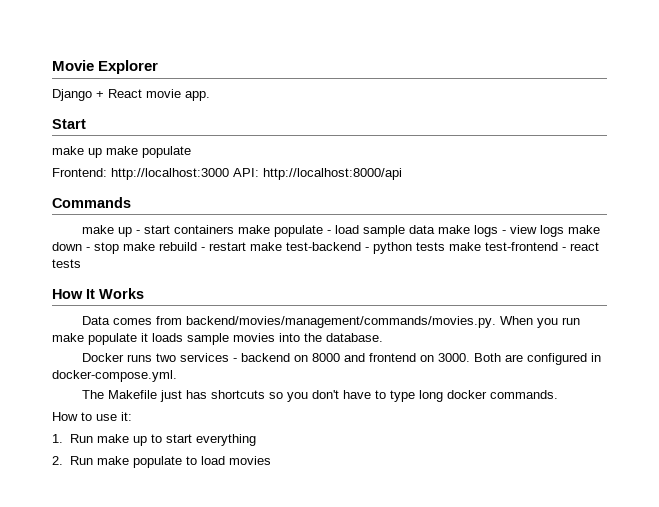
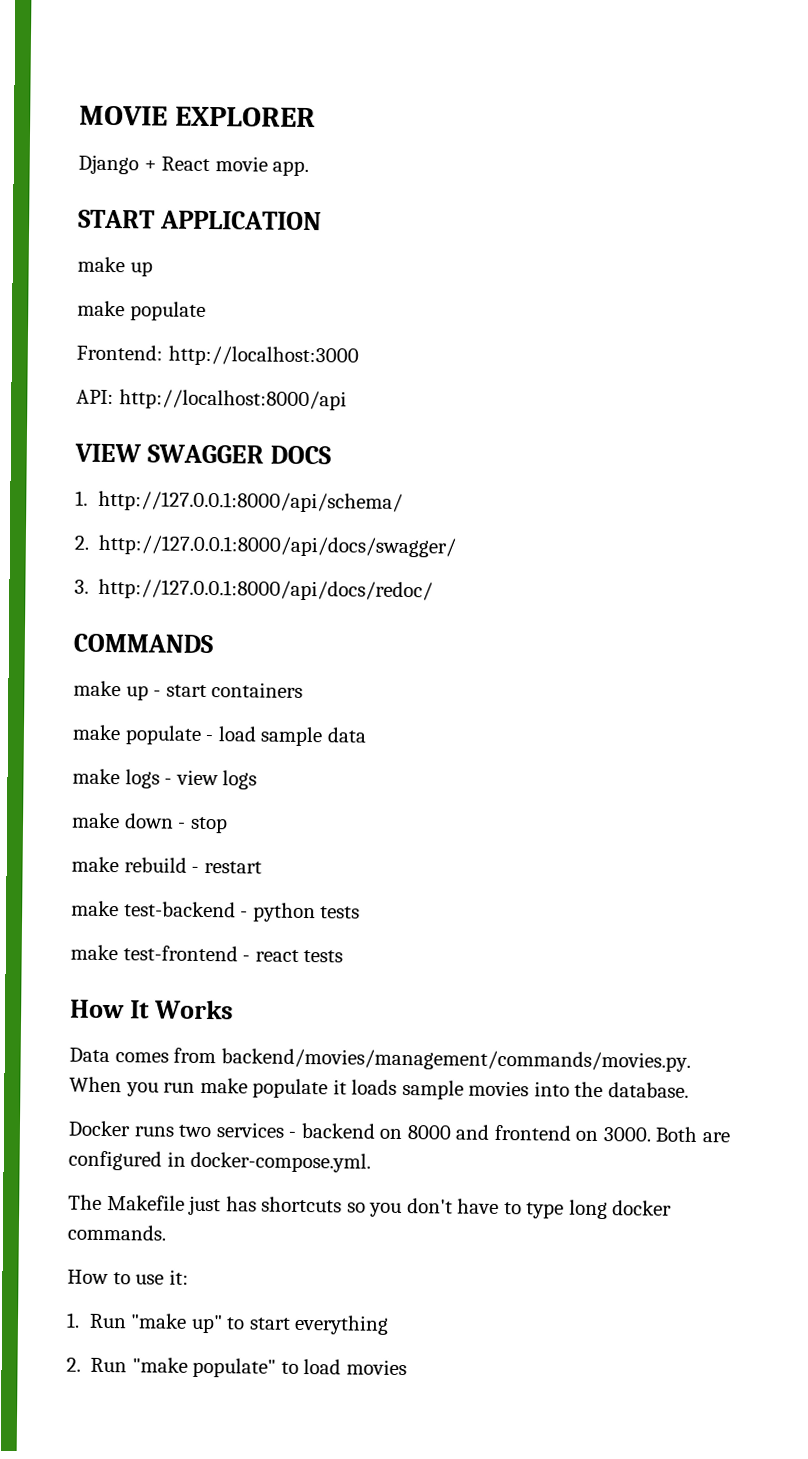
- Movie Explorer
+ MOVIE EXPLORER
- Start
- make up make populate
+ START APPLICATION
+ make up
+ make populate
- Frontend: http://localhost:3000 API: http://localhost:8000/api
+ Frontend: http://localhost:3000
+ API: http://localhost:8000/api
- Commands
+ VIEW SWAGGER DOCS
+ 1. http://127.0.0.1:8000/api/schema/
+ 2. http://127.0.0.1:8000/api/docs/swagger/
+ 3. http://127.0.0.1:8000/api/docs/redoc/
+ COMMANDS
- make up - start containers make populate - load sample data make logs - view logs make down - stop make rebuild - restart make test-backend - python tests make test-frontend - react tests
+ make up - start containers
+ make populate - load sample data
+ make logs - view logs
+ make down - stop
+ make rebuild - restart
+ make test-backend - python tests
+ make test-frontend - react tests
- 1. Run make up to start everything
+ 1. Run "make up" to start everything
- 2. Run make populate to load movies
+ 2. Run "make populate" to load movies

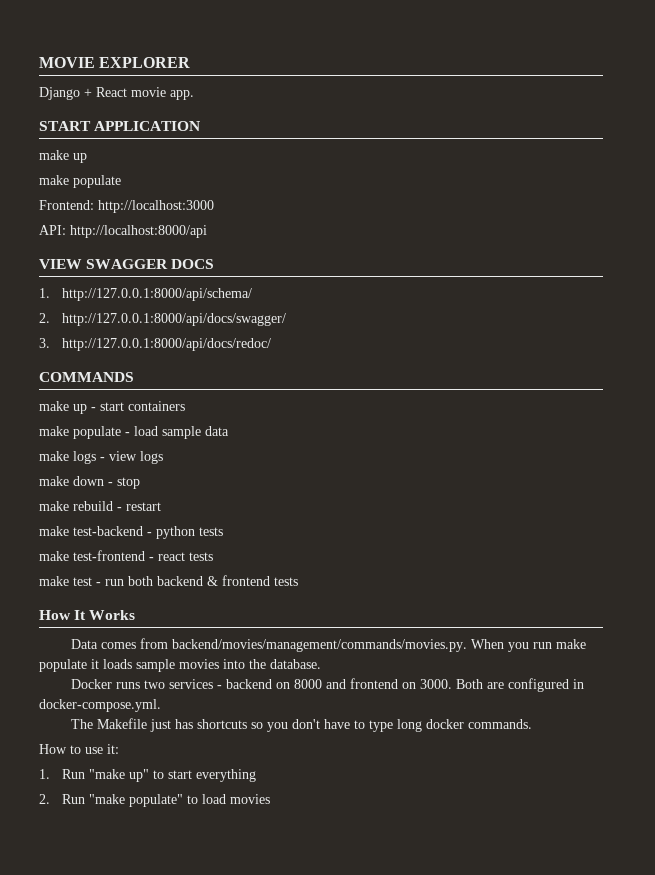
+ make test - run both backend & frontend tests

